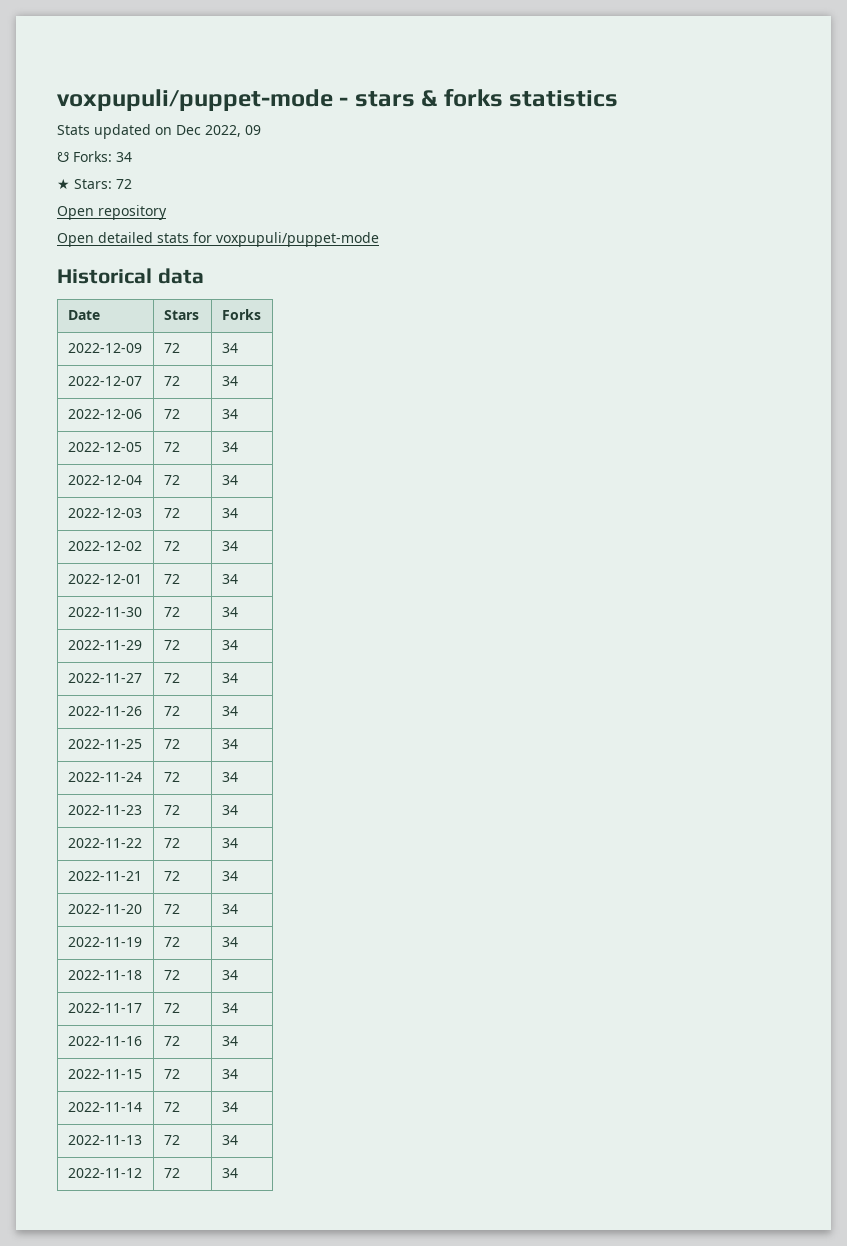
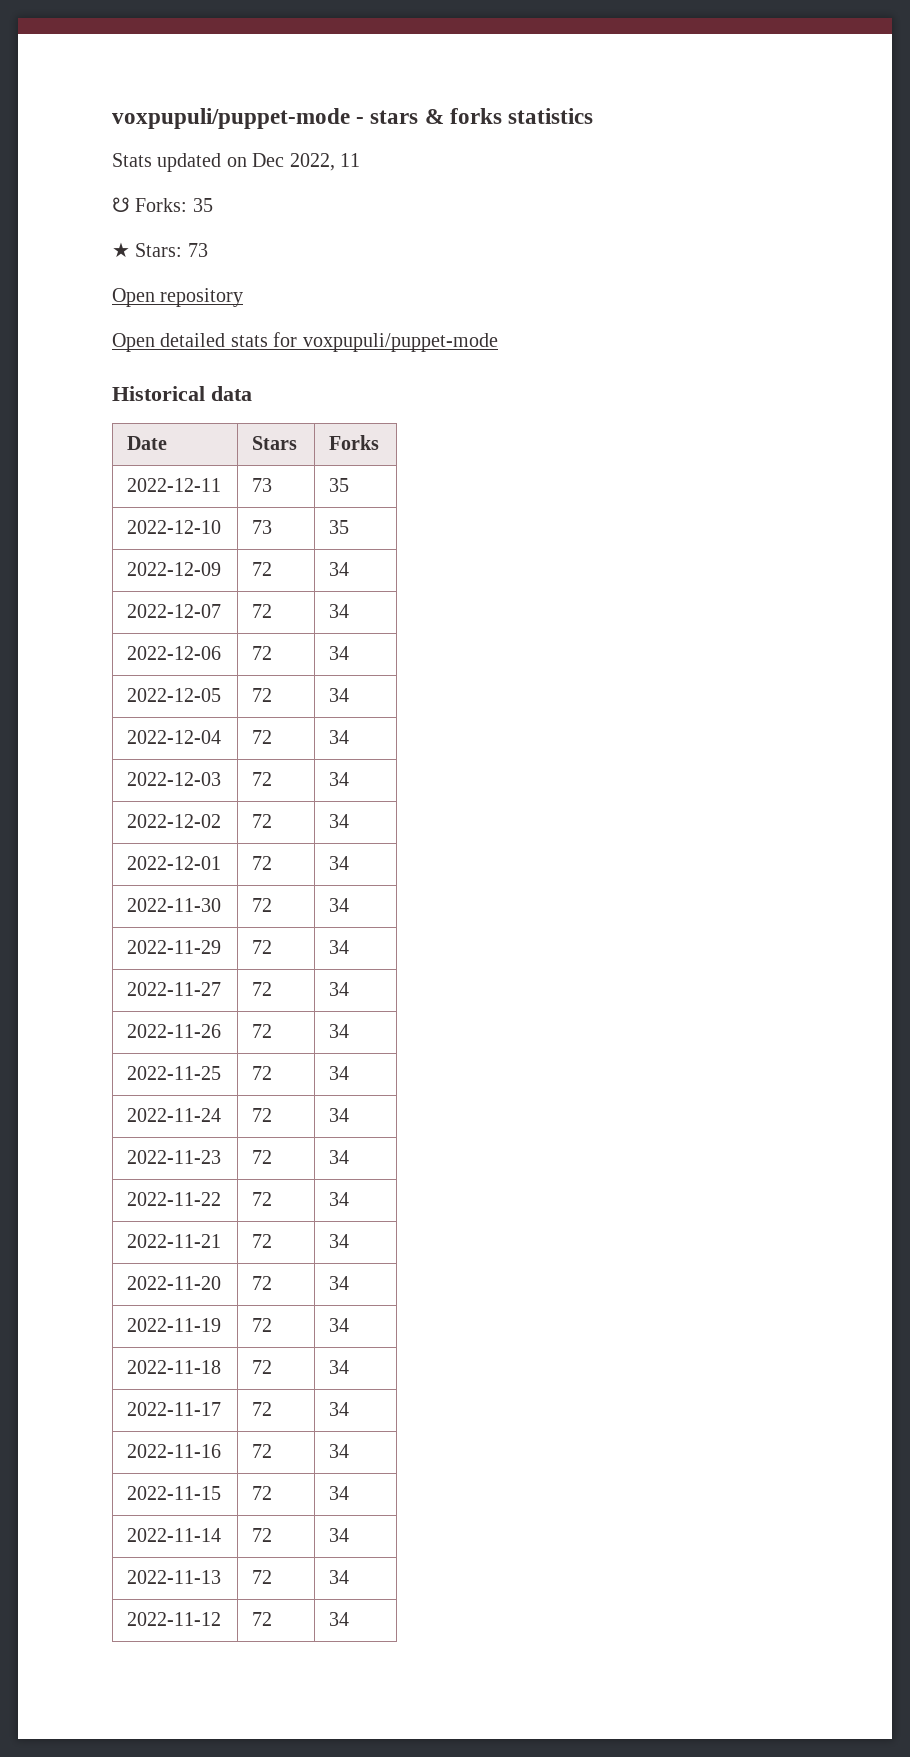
- Stats updated on Dec 2022, 09
+ Stats updated on Dec 2022, 11
- ☋ Forks: 34
+ ☋ Forks: 35
- ★ Stars: 72
+ ★ Stars: 73
+ 2022-12-11 | 73 | 35
+ 2022-12-10 | 73 | 35

